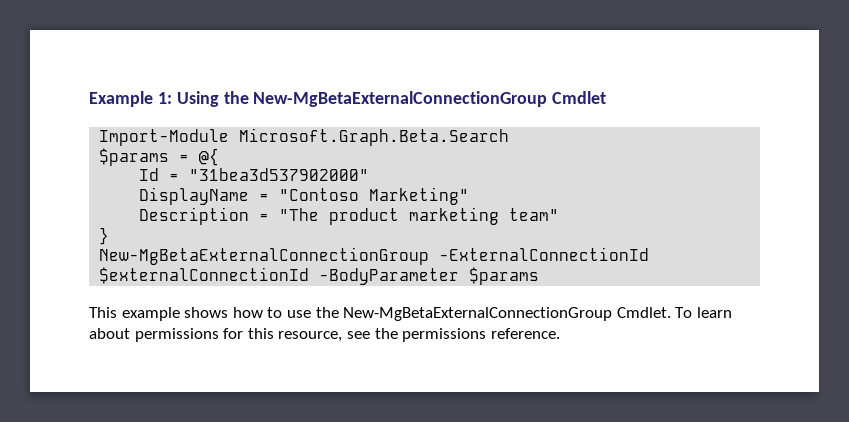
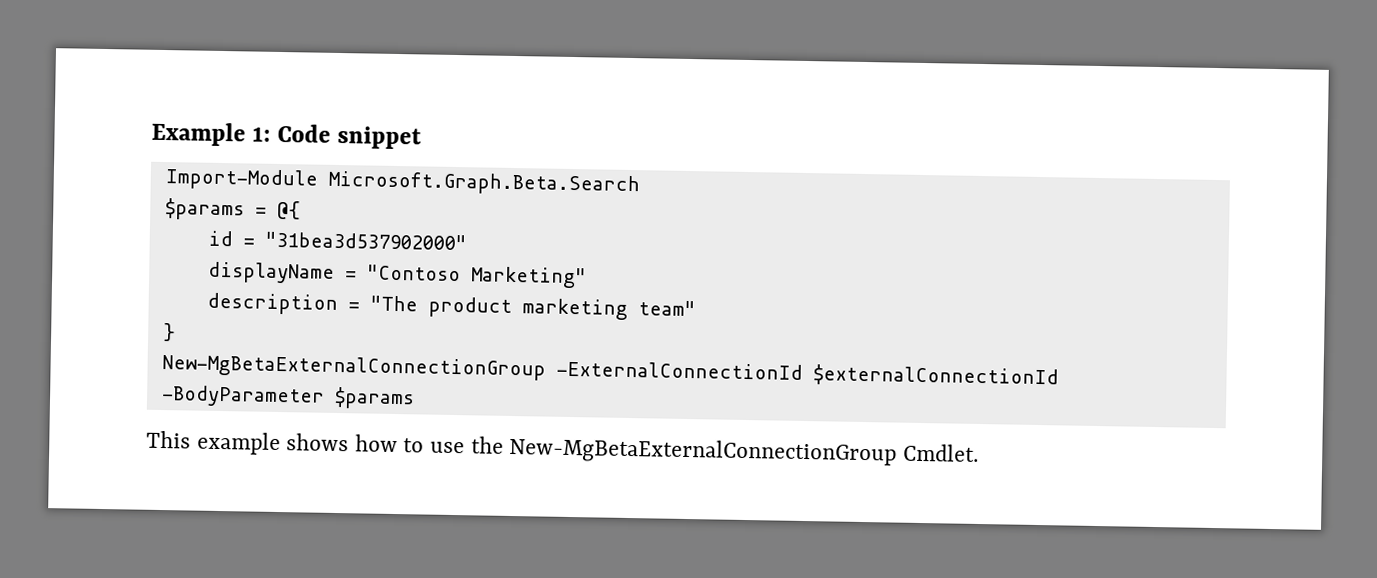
- Example 1: Using the New-MgBetaExternalConnectionGroup Cmdlet
+ Example 1: Code snippet
- Id = "31bea3d537902000"
+ id = "31bea3d537902000"
- DisplayName = "Contoso Marketing"
+ displayName = "Contoso Marketing"
- Description = "The product marketing team"
+ description = "The product marketing team"
- To learn about permissions for this resource, see the permissions reference.

